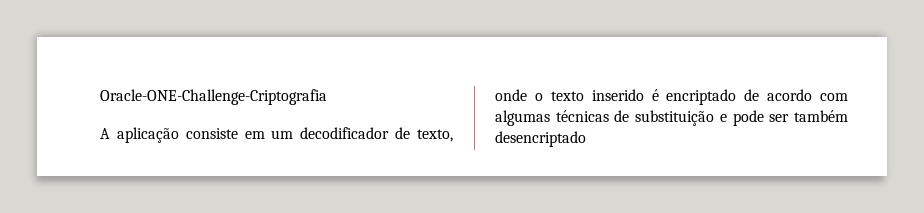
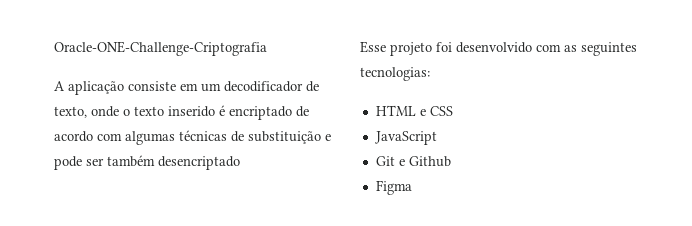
+ Esse projeto foi desenvolvido com as seguintes tecnologias:
+ HTML e CSS
+ JavaScript
+ Git e Github
+ Figma

